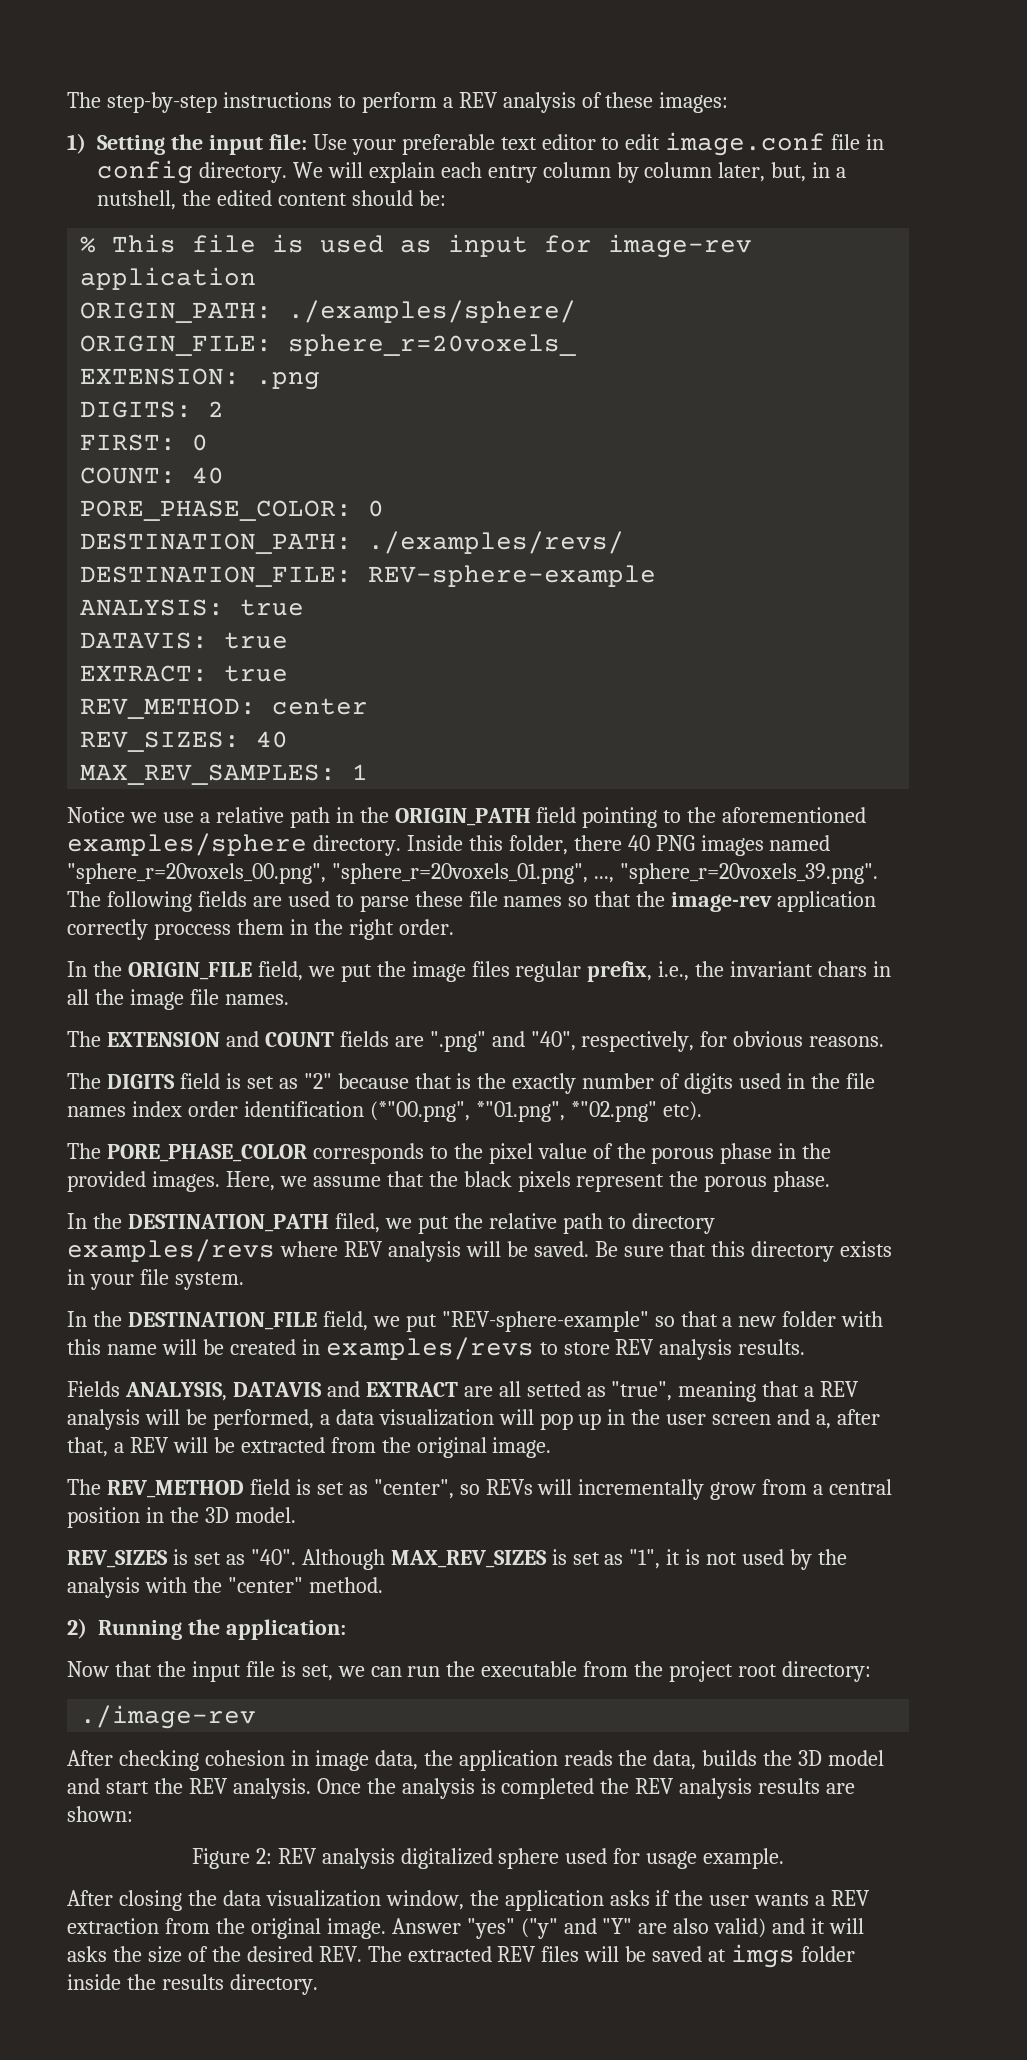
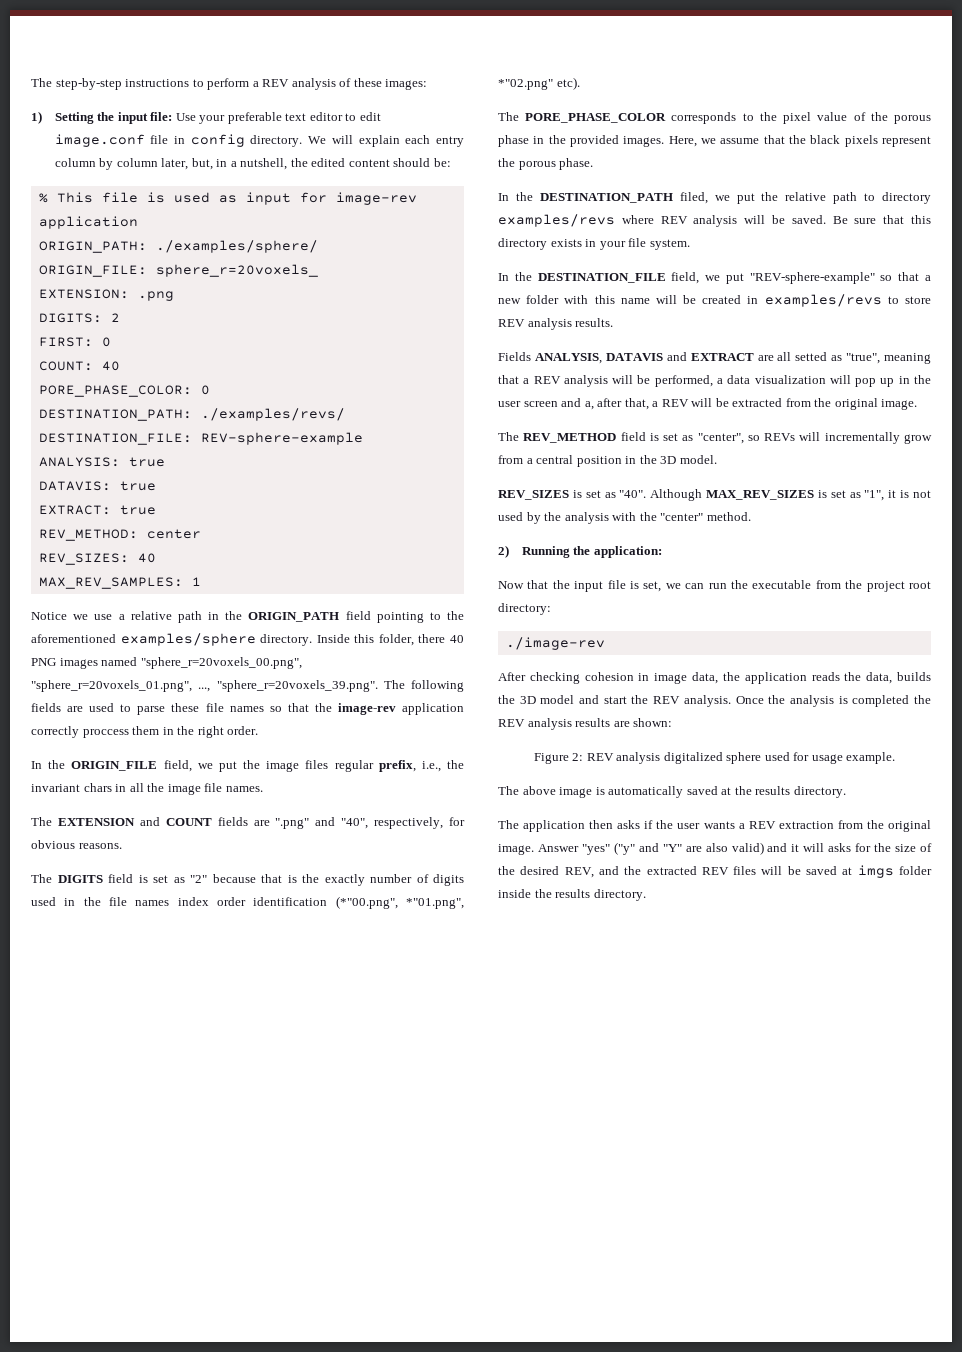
- After closing the data visualization window, the application asks if the user wants a REV extraction from the original image.
+ The above image is automatically saved at the results directory.
+ The application then asks if the user wants a REV extraction from the original image.
- Answer "yes" ("y" and "Y" are also valid) and it will asks the size of the desired REV. The extracted REV files will be saved at imgs folder inside the results directory.
+ Answer "yes" ("y" and "Y" are also valid) and it will asks for the size of the desired REV, and the extracted REV files will be saved at imgs folder inside the results directory.

